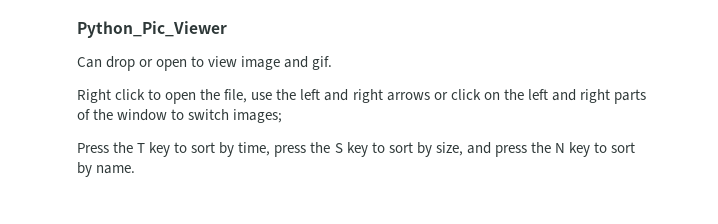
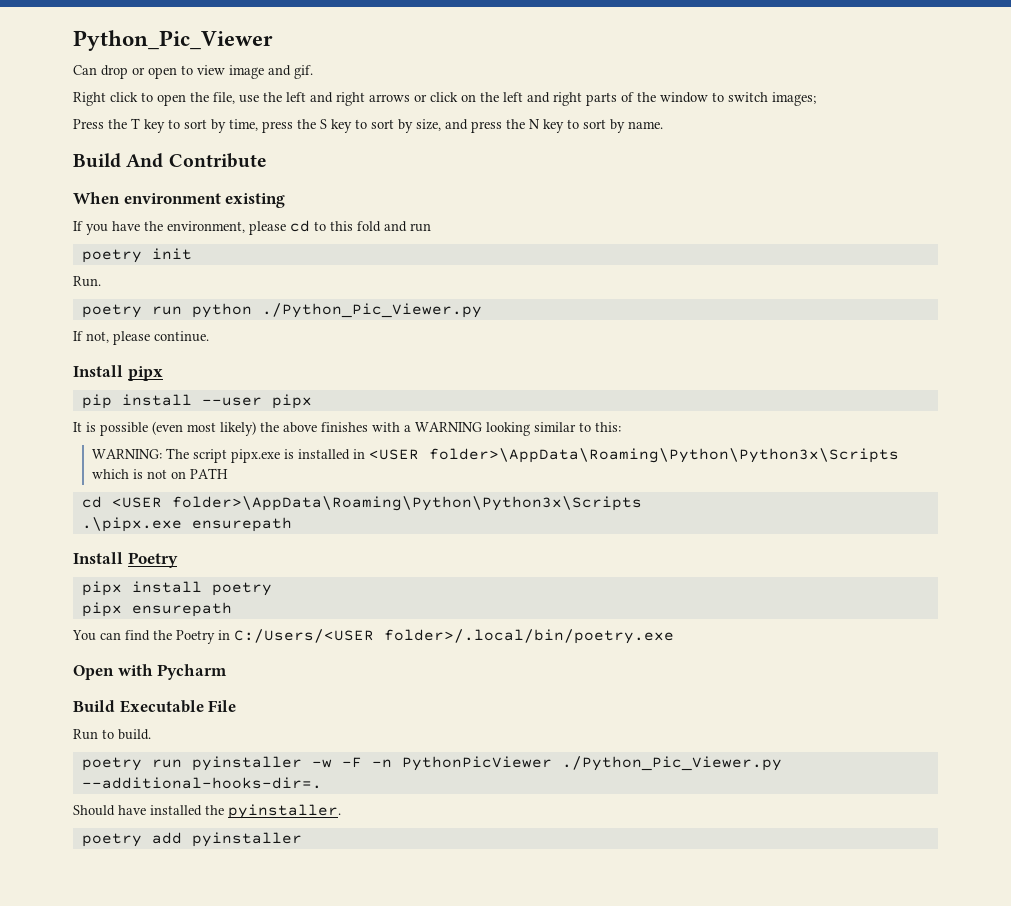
+ Build And Contribute
+ When environment existing
+ If you have the environment, please cd to this fold and run
+ poetry init
+ Run.
+ poetry run python ./Python_Pic_Viewer.py
+ If not, please continue.
+ Install pipx
+ pip install --user pipx
+ It is possible (even most likely) the above finishes with a WARNING looking similar to this:
+ WARNING: The script pipx.exe is installed in <USER folder>\AppData\Roaming\Python\Python3x\Scripts which is not on PATH
+ cd <USER folder>\AppData\Roaming\Python\Python3x\Scripts
+ .\pipx.exe ensurepath
+ Install Poetry
+ pipx install poetry
+ pipx ensurepath
+ You can find the Poetry in C:/Users/<USER folder>/.local/bin/poetry.exe
+ Open with Pycharm
+ Build Executable File
+ Run to build.
+ poetry run pyinstaller -w -F -n PythonPicViewer ./Python_Pic_Viewer.py --additional-hooks-dir=.
+ Should have installed the pyinstaller.
+ poetry add pyinstaller

